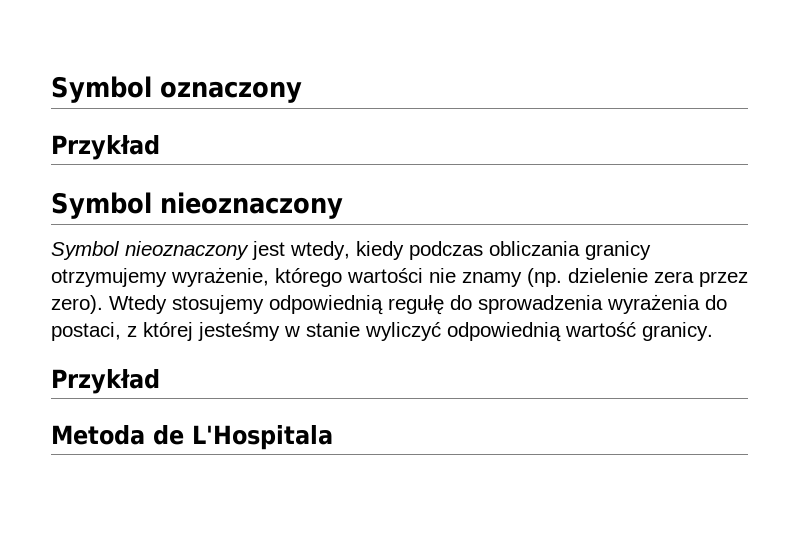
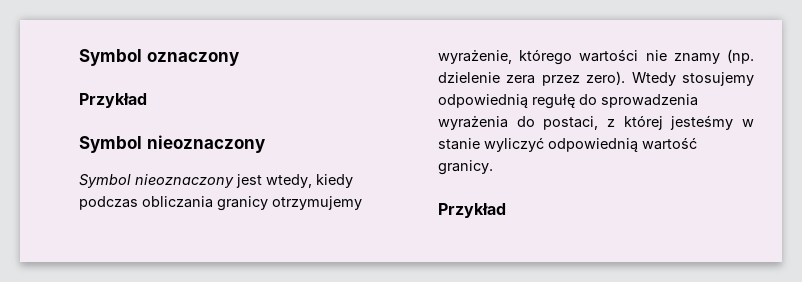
- Metoda de L'Hospitala

